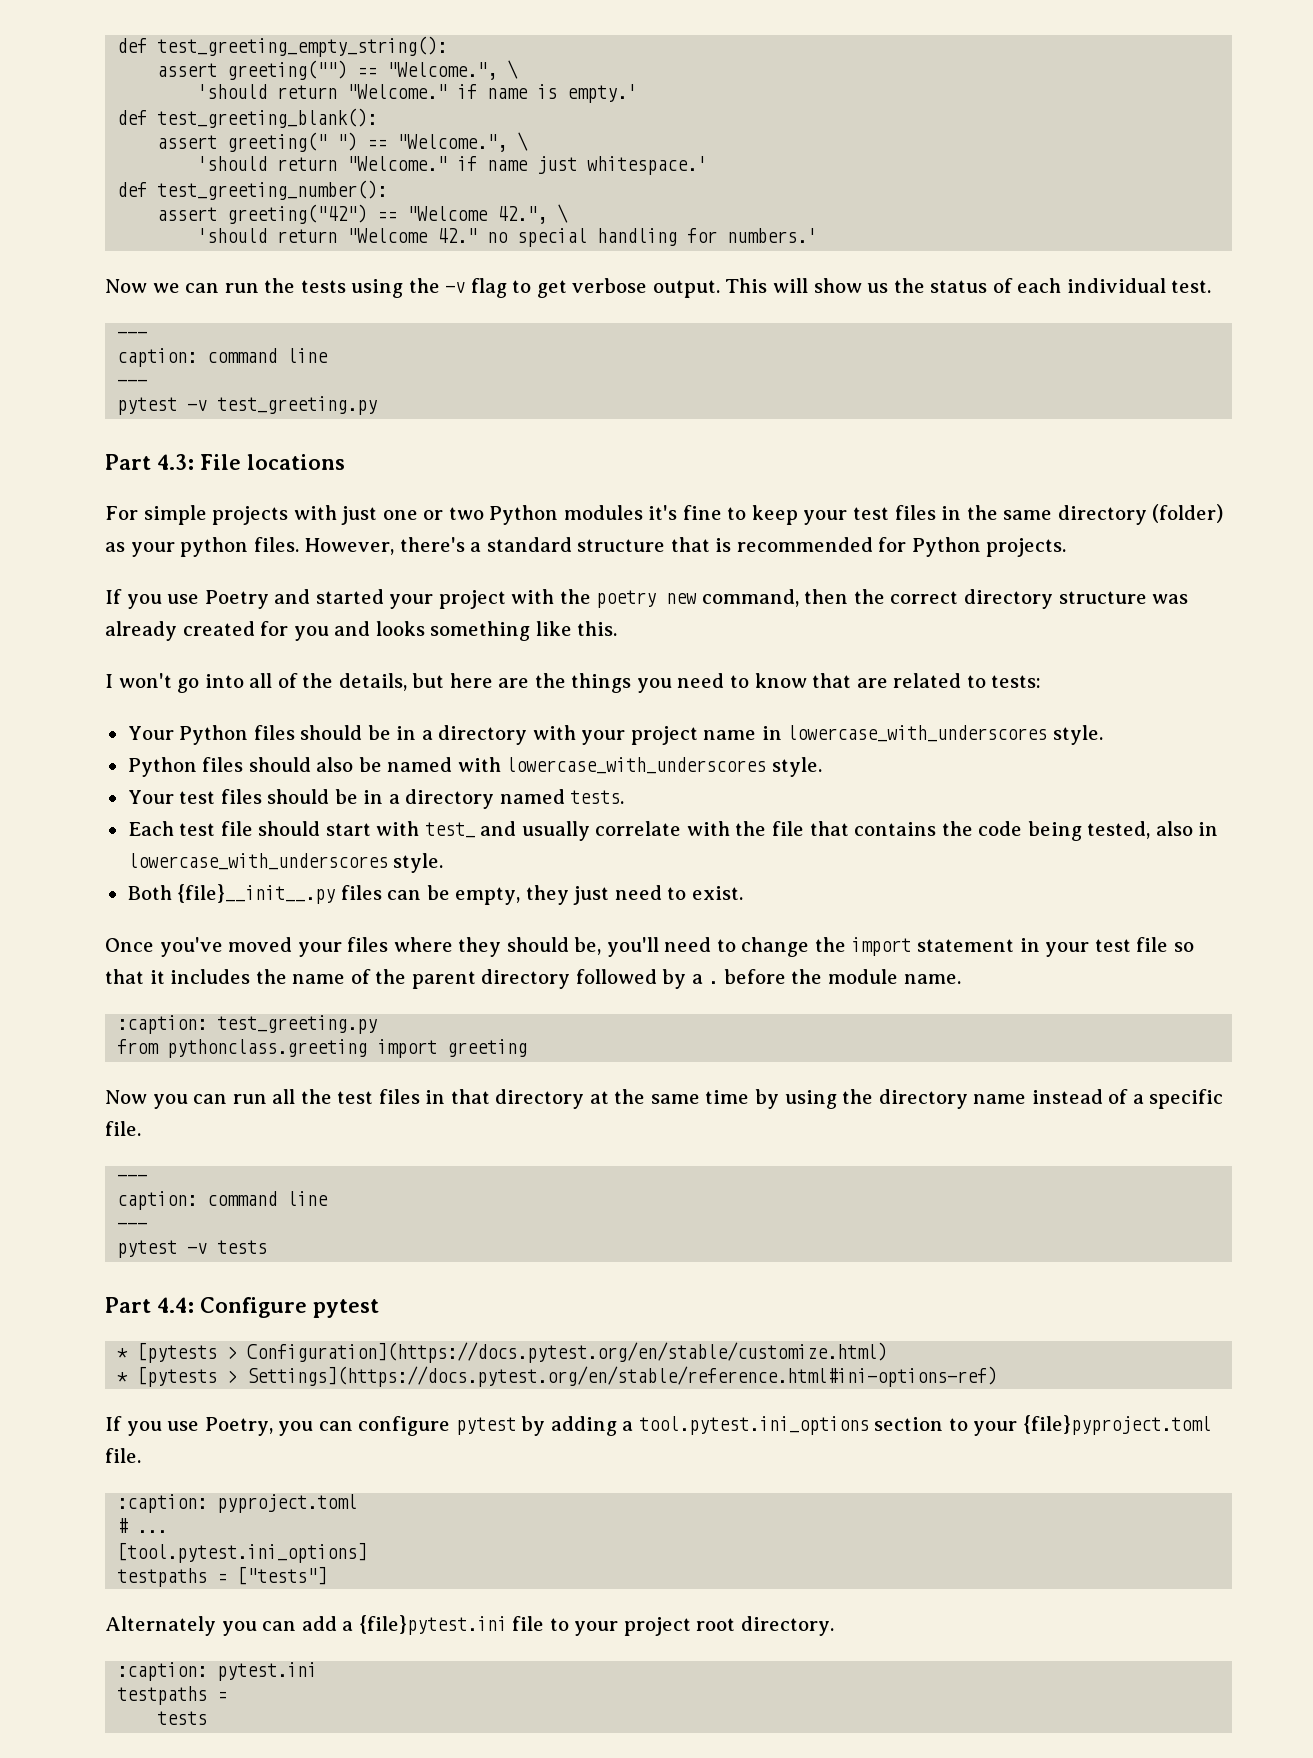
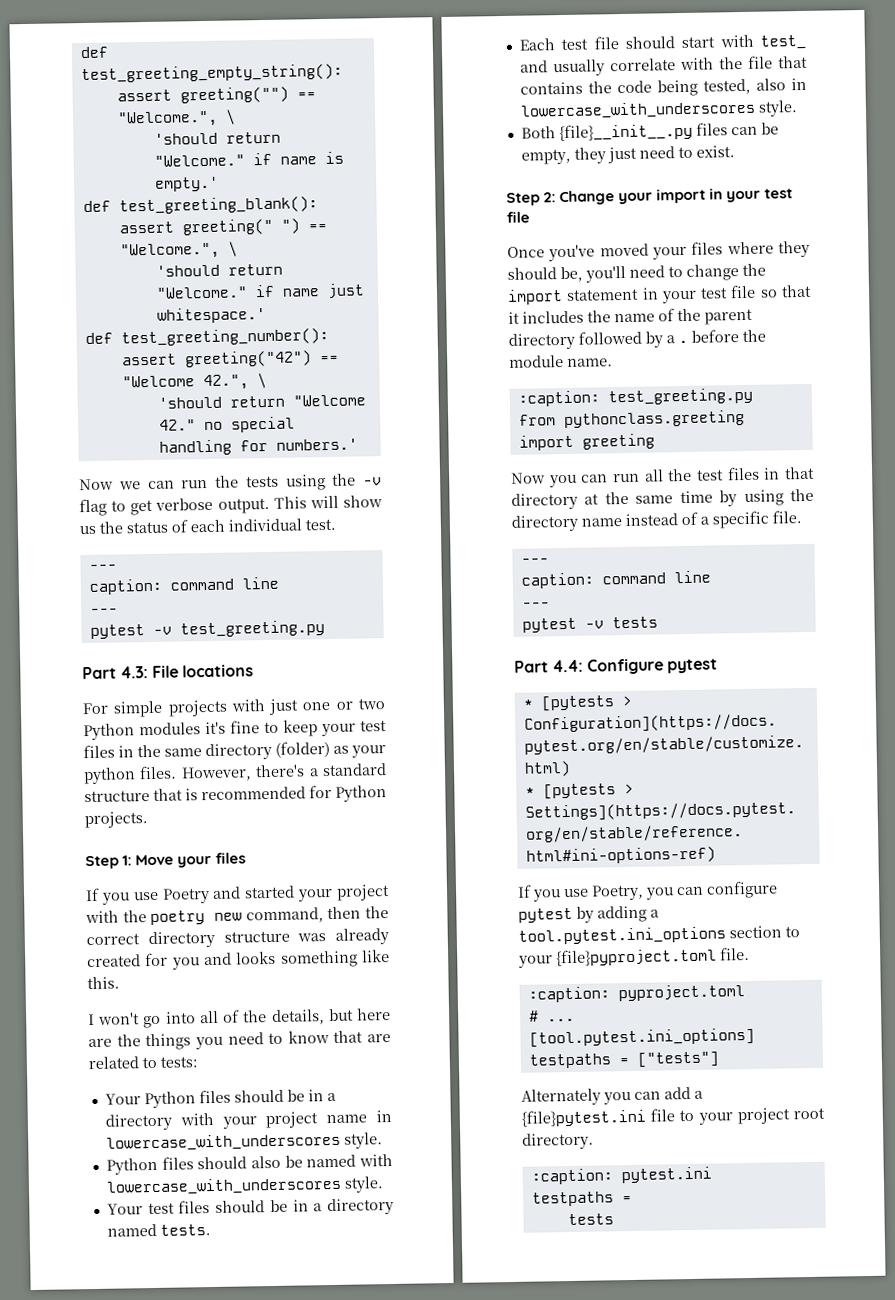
+ Step 1: Move your files
+ Step 2: Change your import in your test file

